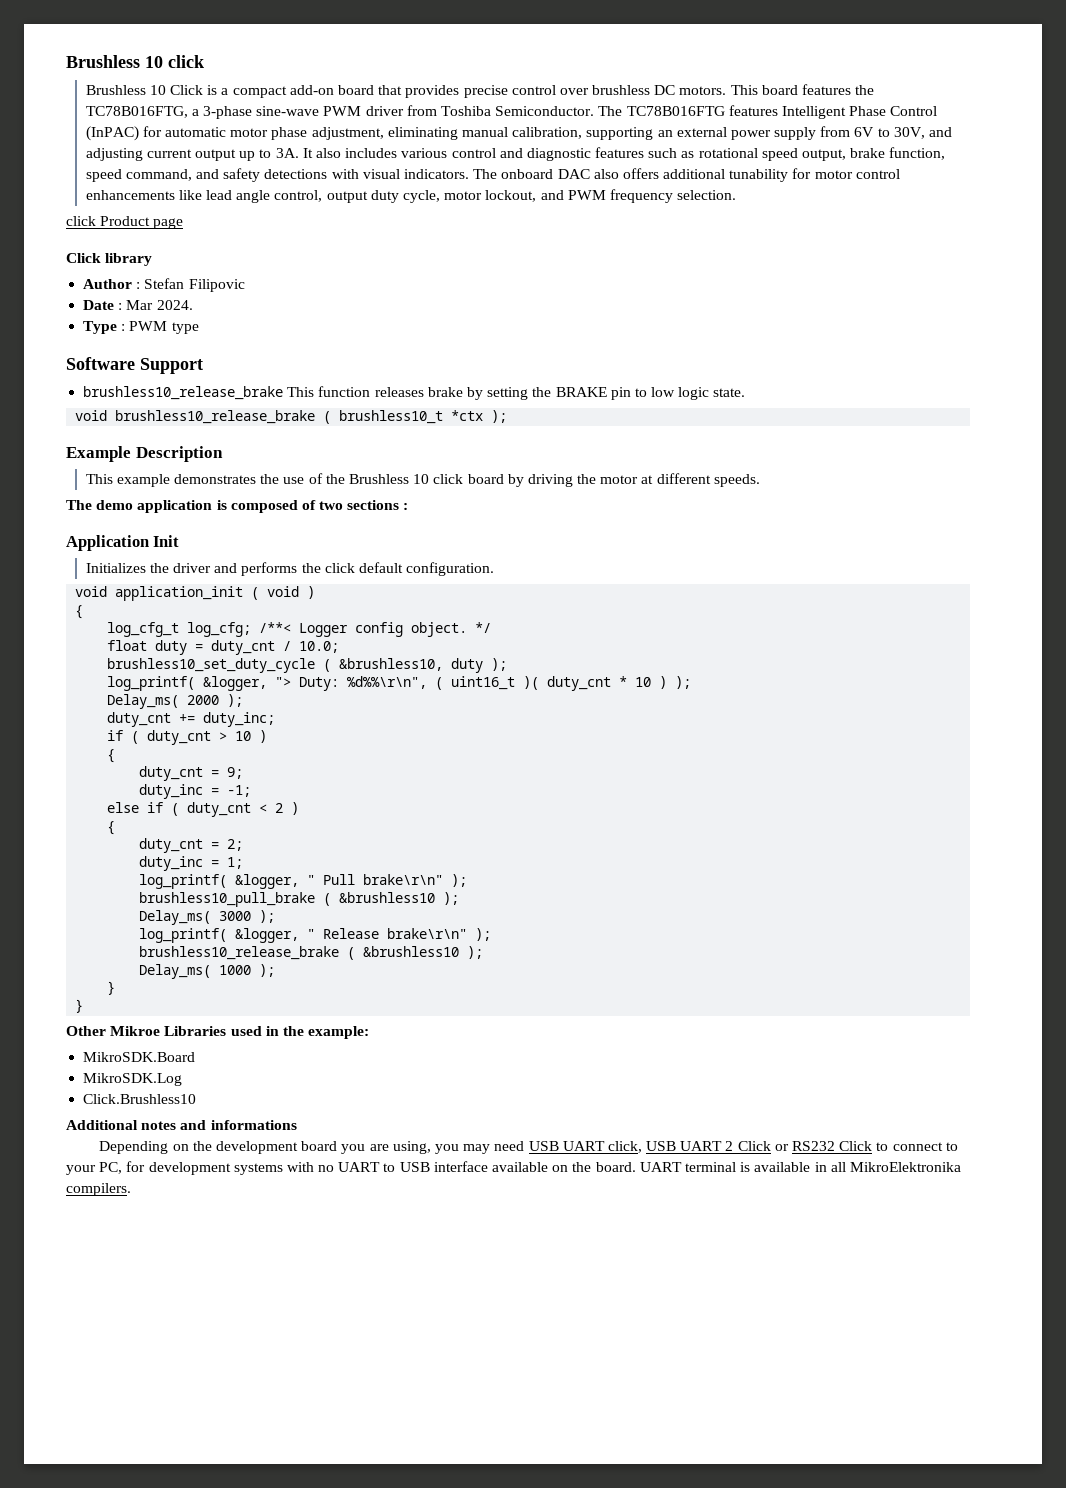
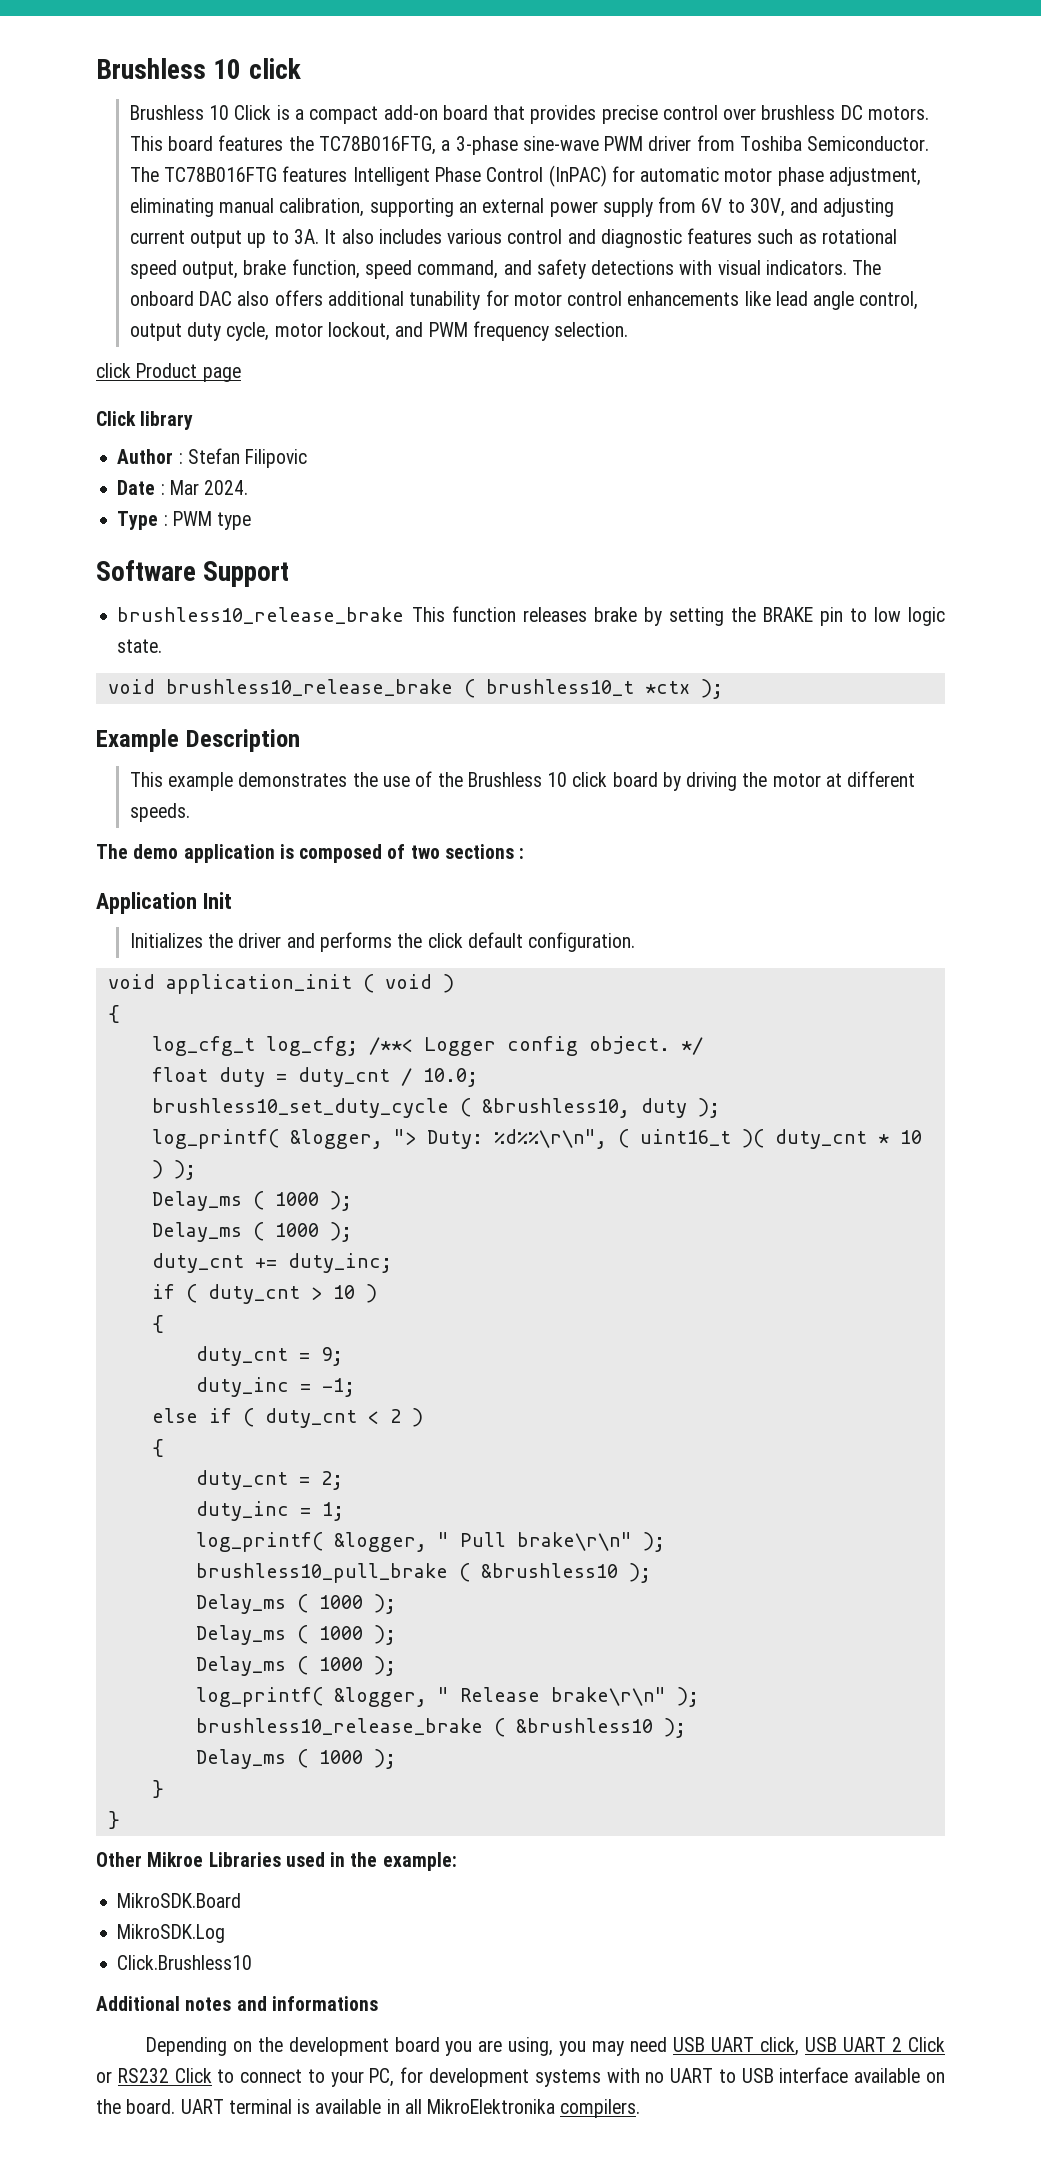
  log_printf( &logger, "> Duty: %d%%\r\n", ( uint16_t )( duty_cnt * 10 ) );
- Delay_ms( 2000 );
+ Delay_ms ( 1000 );
+ Delay_ms ( 1000 );
  brushless10_pull_brake ( &brushless10 );
- Delay_ms( 3000 );
+ Delay_ms ( 1000 );
+ Delay_ms ( 1000 );
+ Delay_ms ( 1000 );
  brushless10_release_brake ( &brushless10 );
- Delay_ms( 1000 );
+ Delay_ms ( 1000 );

